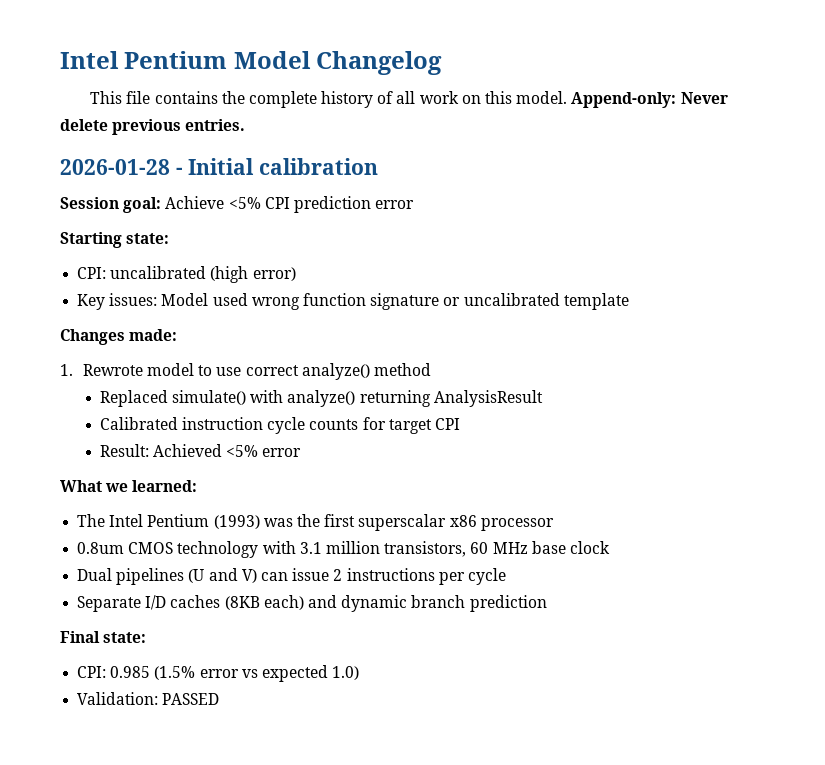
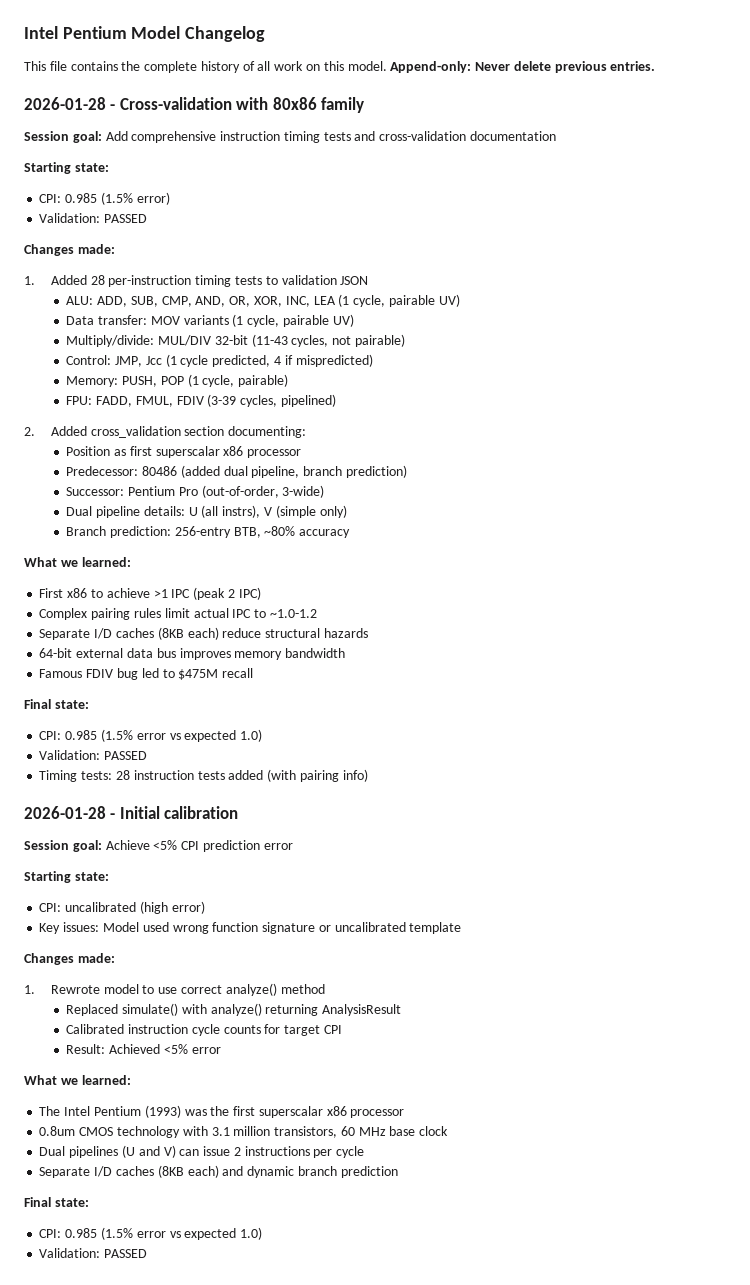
+ 2026-01-28 - Cross-validation with 80x86 family
+ Session goal: Add comprehensive instruction timing tests and cross-validation documentation
+ Starting state:
+ CPI: 0.985 (1.5% error)
+ Validation: PASSED
+ Changes made:
+ 1. Added 28 per-instruction timing tests to validation JSON
+ ALU: ADD, SUB, CMP, AND, OR, XOR, INC, LEA (1 cycle, pairable UV)
+ Data transfer: MOV variants (1 cycle, pairable UV)
+ Multiply/divide: MUL/DIV 32-bit (11-43 cycles, not pairable)
+ Control: JMP, Jcc (1 cycle predicted, 4 if mispredicted)
+ Memory: PUSH, POP (1 cycle, pairable)
+ FPU: FADD, FMUL, FDIV (3-39 cycles, pipelined)
+ 2. Added cross_validation section documenting:
+ Position as first superscalar x86 processor
+ Predecessor: 80486 (added dual pipeline, branch prediction)
+ Successor: Pentium Pro (out-of-order, 3-wide)
+ Dual pipeline details: U (all instrs), V (simple only)
+ Branch prediction: 256-entry BTB, ~80% accuracy
+ What we learned:
+ First x86 to achieve >1 IPC (peak 2 IPC)
+ Complex pairing rules limit actual IPC to ~1.0-1.2
+ Separate I/D caches (8KB each) reduce structural hazards
+ 64-bit external data bus improves memory bandwidth
+ Famous FDIV bug led to $475M recall
+ Final state:
+ CPI: 0.985 (1.5% error vs expected 1.0)
+ Validation: PASSED
+ Timing tests: 28 instruction tests added (with pairing info)

